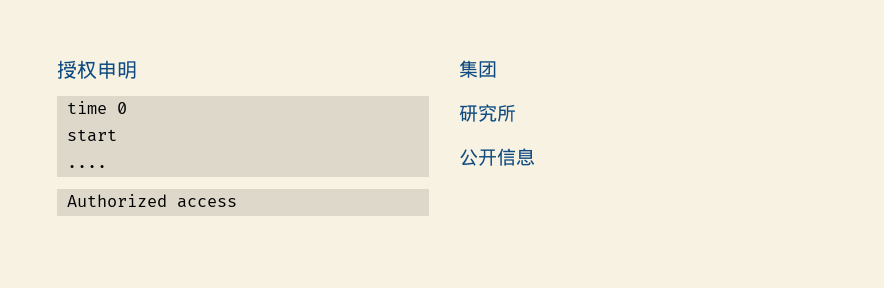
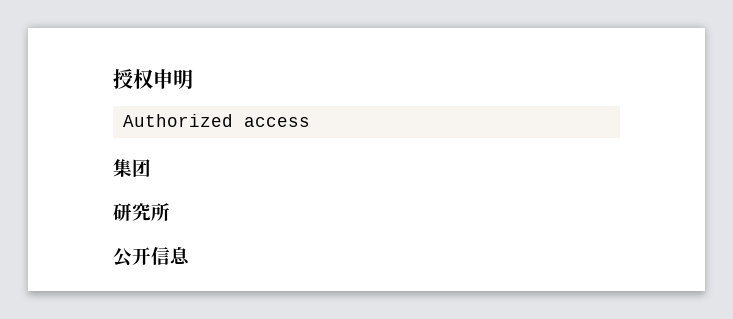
- time 0
- start
- ....

